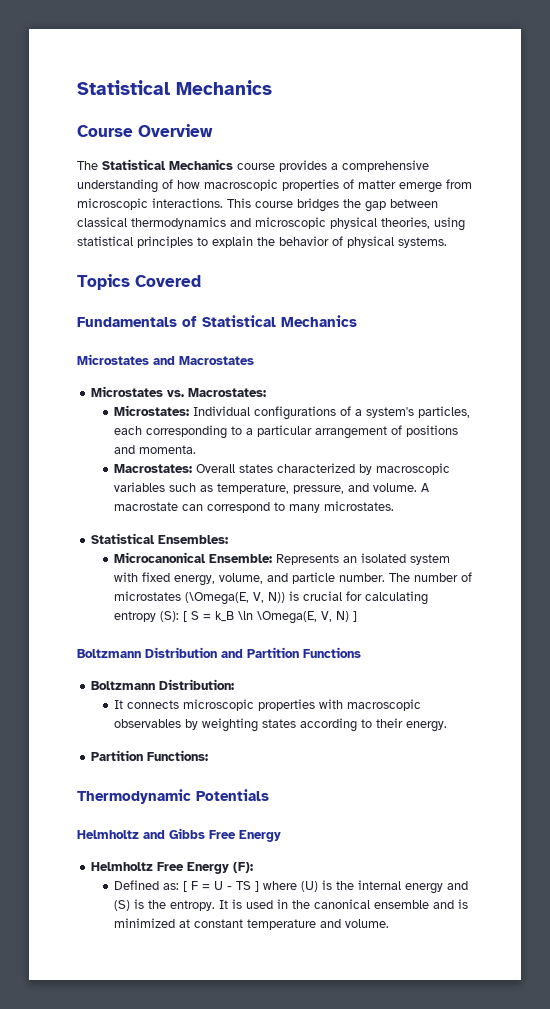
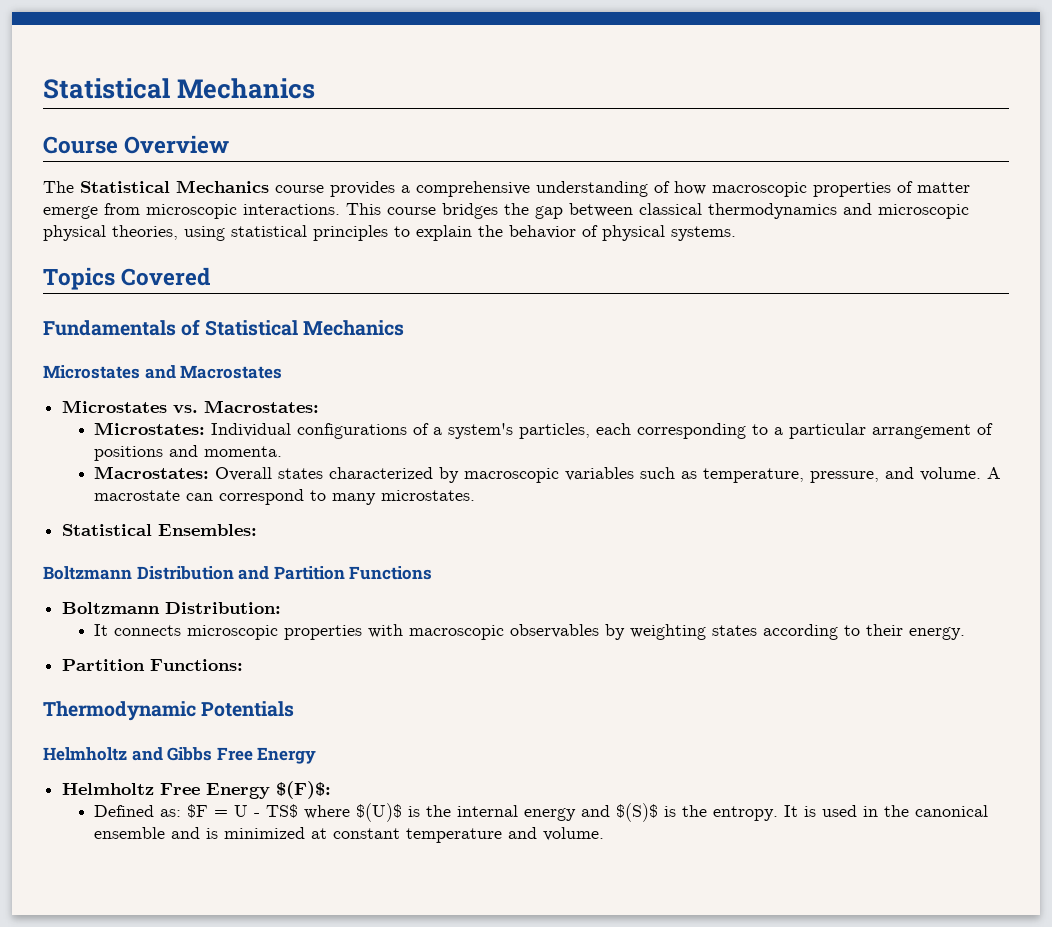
- Microcanonical Ensemble: Represents an isolated system with fixed energy, volume, and particle number. The number of microstates (\Omega(E, V, N)) is crucial for calculating entropy (S): [ S = k_B \ln \Omega(E, V, N) ]
- Helmholtz Free Energy (F):
+ Helmholtz Free Energy $(F)$:
- Defined as: [ F = U - TS ] where (U) is the internal energy and (S) is the entropy.
+ Defined as: $F = U - TS$ where $(U)$ is the internal energy and $(S)$ is the entropy.

